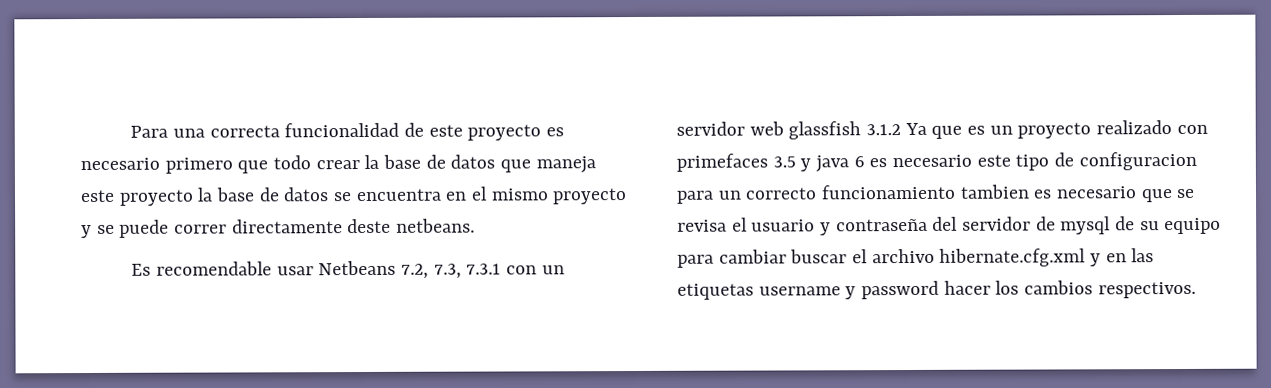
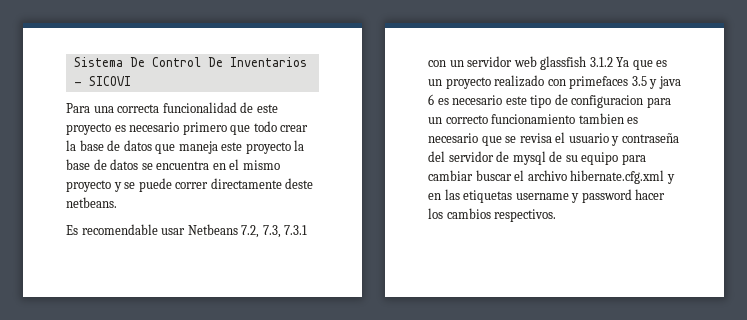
+ Sistema De Control De Inventarios - SICOVI

